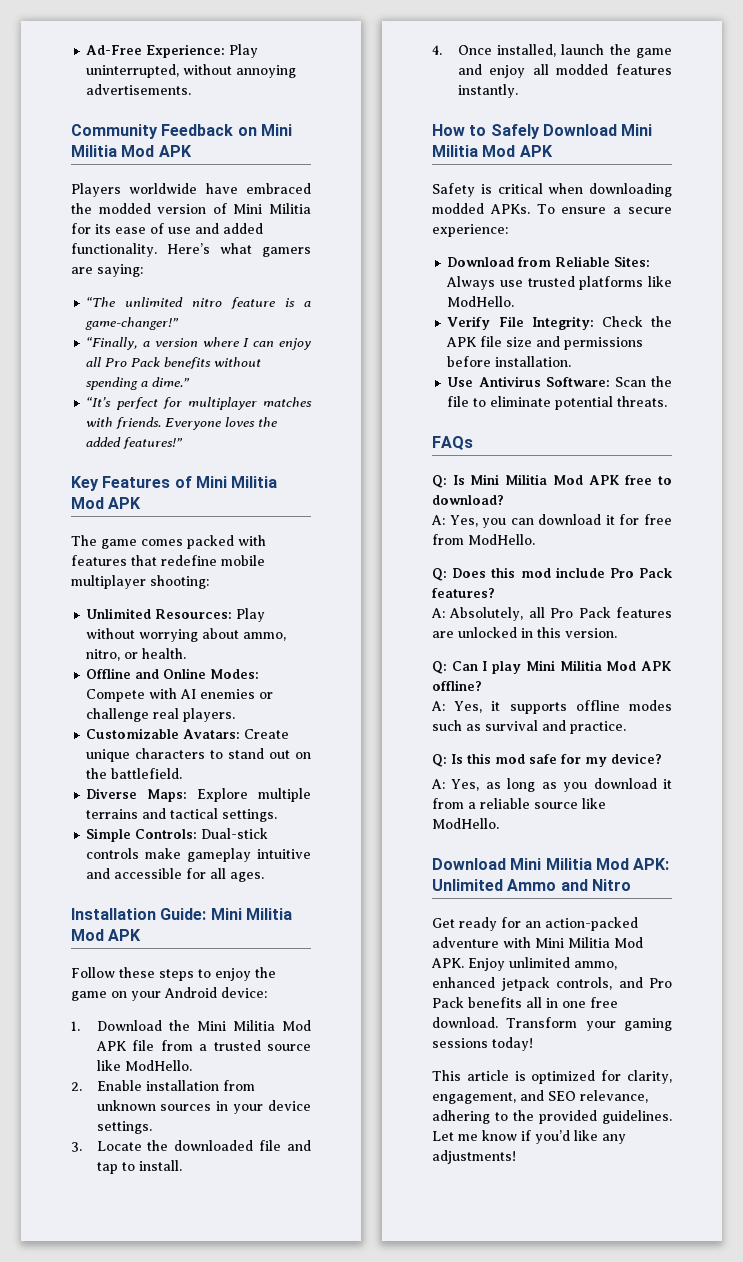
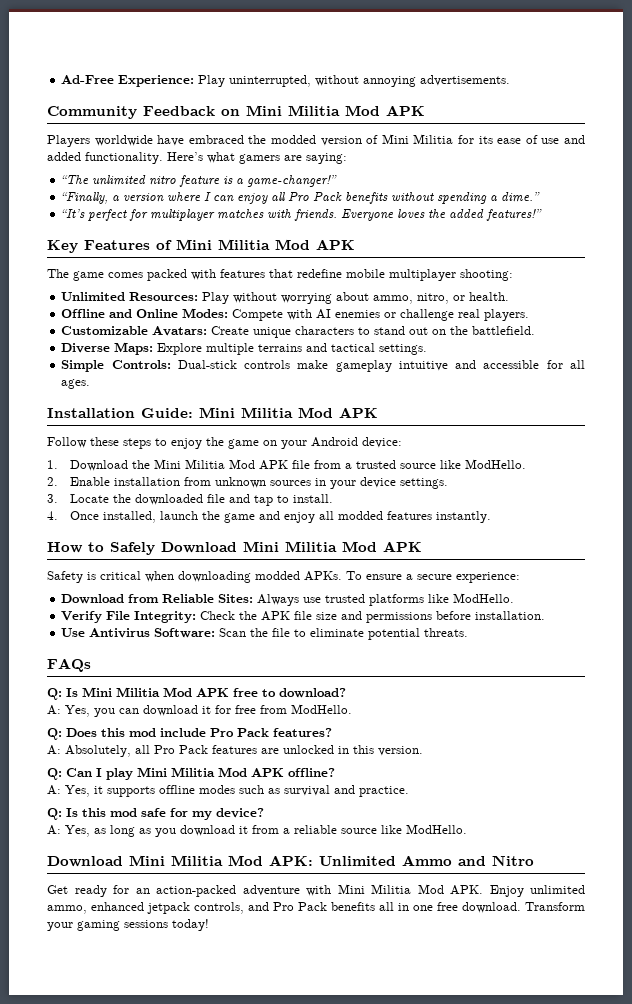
- This article is optimized for clarity, engagement, and SEO relevance, adhering to the provided guidelines. Let me know if you’d like any adjustments!

